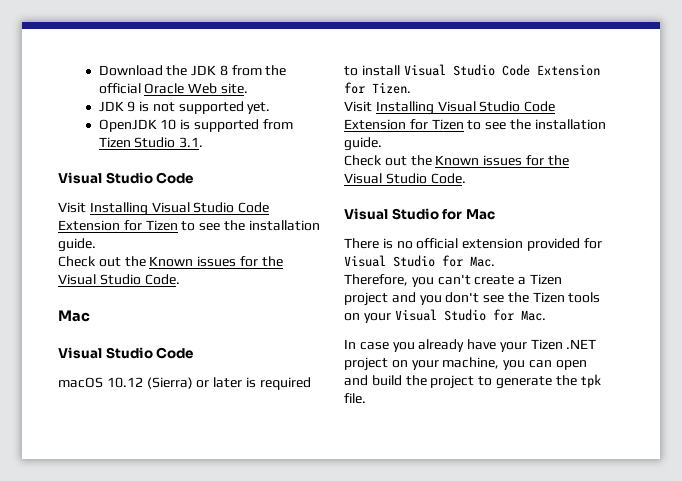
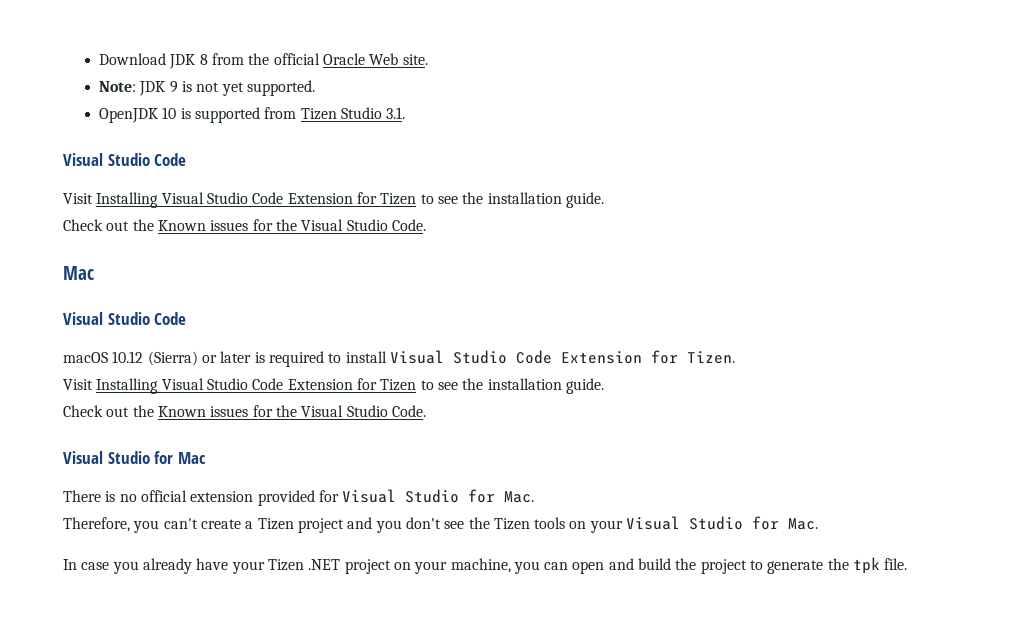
- Download the JDK 8 from the official Oracle Web site.
+ Download JDK 8 from the official Oracle Web site.
- JDK 9 is not supported yet.
+ Note: JDK 9 is not yet supported.

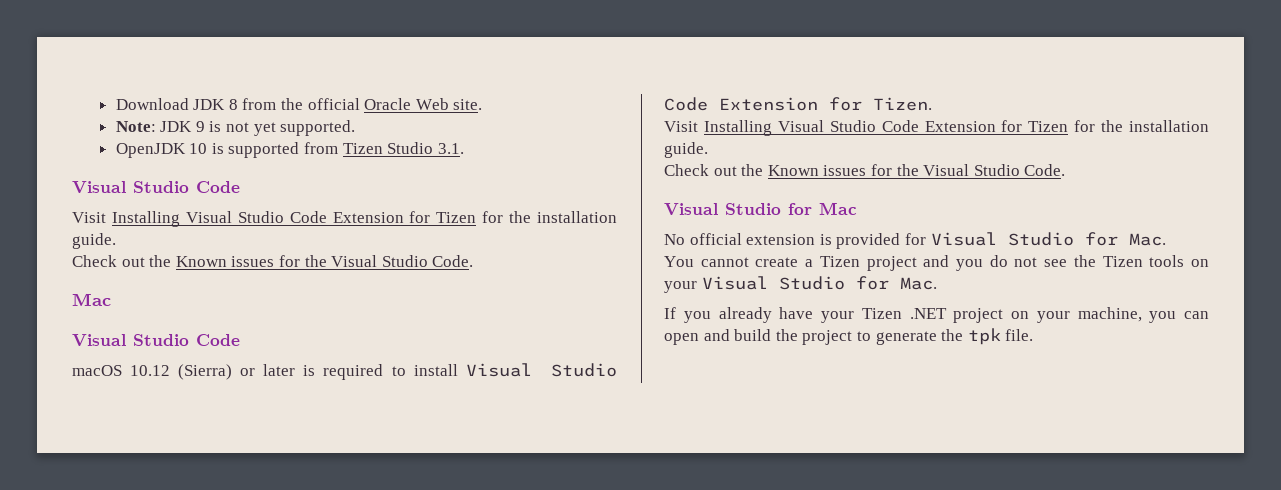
  OpenJDK 10 is supported from Tizen Studio 3.1.
  Visual Studio Code
- Visit Installing Visual Studio Code Extension for Tizen to see the installation guide.
+ Visit Installing Visual Studio Code Extension for Tizen for the installation guide.
  macOS 10.12 (Sierra) or later is required to install Visual Studio Code Extension for Tizen.
- Visit Installing Visual Studio Code Extension for Tizen to see the installation guide.
+ Visit Installing Visual Studio Code Extension for Tizen for the installation guide.
- There is no official extension provided for Visual Studio for Mac.
+ No official extension is provided for Visual Studio for Mac.
- Therefore, you can't create a Tizen project and you don't see the Tizen tools on your Visual Studio for Mac.
+ You cannot create a Tizen project and you do not see the Tizen tools on your Visual Studio for Mac.
- In case you already have your Tizen .NET project on your machine, you can open and build the project to generate the tpk file.
+ If you already have your Tizen .NET project on your machine, you can open and build the project to generate the tpk file.

